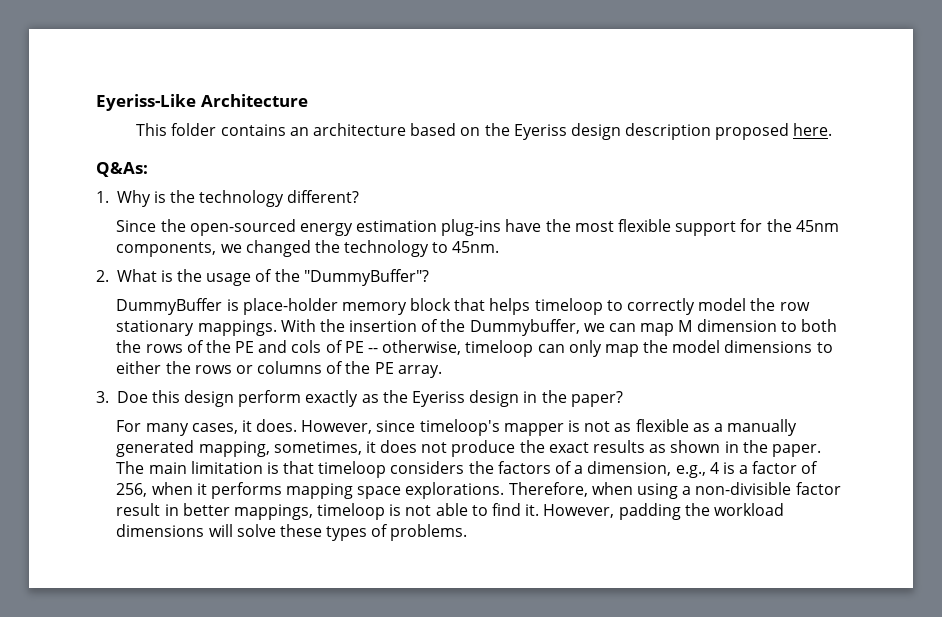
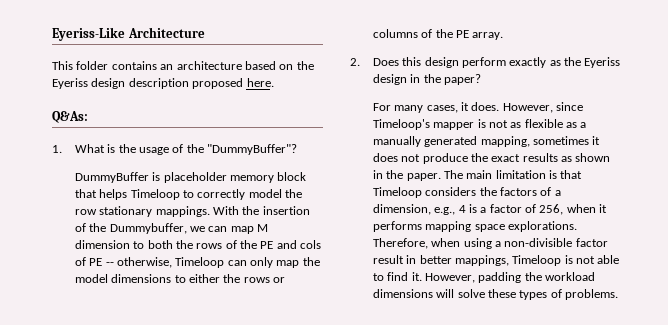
- 1. Why is the technology different?
- Since the open-sourced energy estimation plug-ins have the most flexible support for the 45nm components, we changed the technology to 45nm.
- 2. What is the usage of the "DummyBuffer"?
+ 1. What is the usage of the "DummyBuffer"?
- DummyBuffer is place-holder memory block that helps timeloop to correctly model the row stationary mappings.
+ DummyBuffer is placeholder memory block that helps Timeloop to correctly model the row stationary mappings.
- With the insertion of the Dummybuffer, we can map M dimension to both the rows of the PE and cols of PE -- otherwise, timeloop can only map the model dimensions to either the rows or columns of the PE array.
+ With the insertion of the Dummybuffer, we can map M dimension to both the rows of the PE and cols of PE -- otherwise, Timeloop can only map the model dimensions to either the rows or columns of the PE array.
- 3. Doe this design perform exactly as the Eyeriss design in the paper?
+ 2. Does this design perform exactly as the Eyeriss design in the paper?
- However, since timeloop's mapper is not as flexible as a manually generated mapping, sometimes, it does not produce the exact results as shown in the paper.
+ However, since Timeloop's mapper is not as flexible as a manually generated mapping, sometimes it does not produce the exact results as shown in the paper.
- The main limitation is that timeloop considers the factors of a dimension, e.g., 4 is a factor of 256, when it performs mapping space explorations.
+ The main limitation is that Timeloop considers the factors of a dimension, e.g., 4 is a factor of 256, when it performs mapping space explorations.
- Therefore, when using a non-divisible factor result in better mappings, timeloop is not able to find it.
+ Therefore, when using a non-divisible factor result in better mappings, Timeloop is not able to find it.

